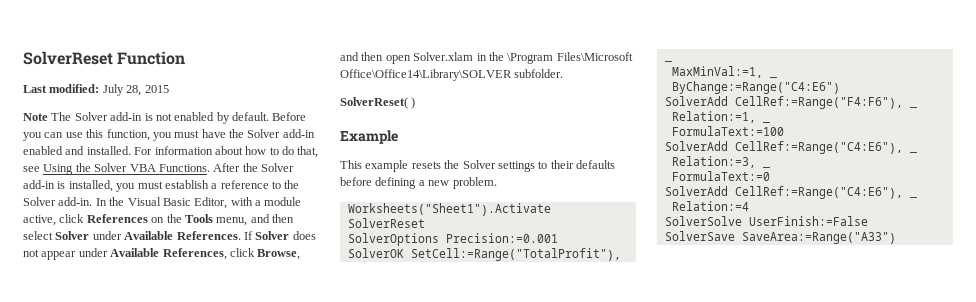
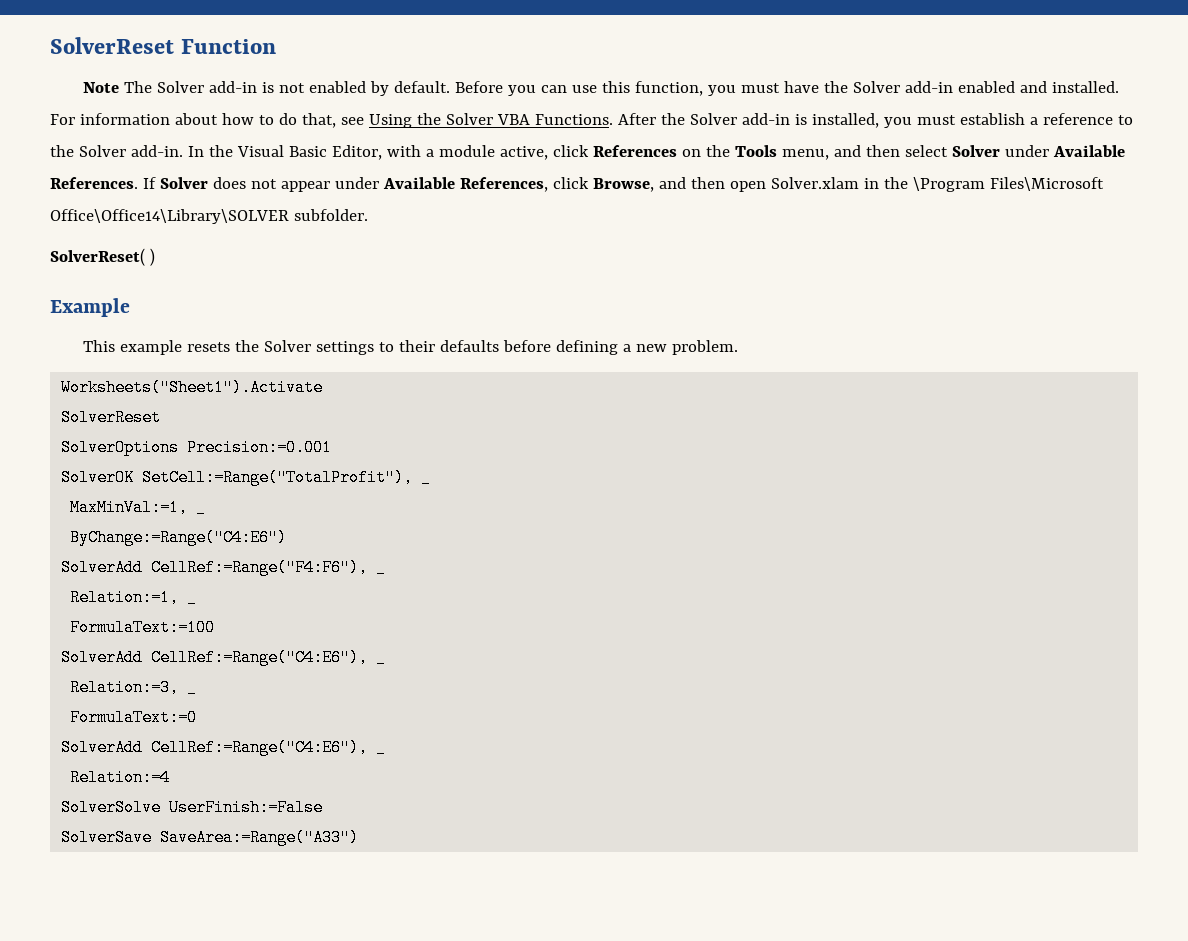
- Last modified: July 28, 2015

